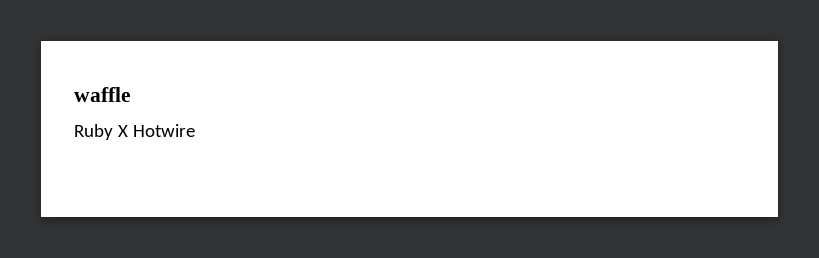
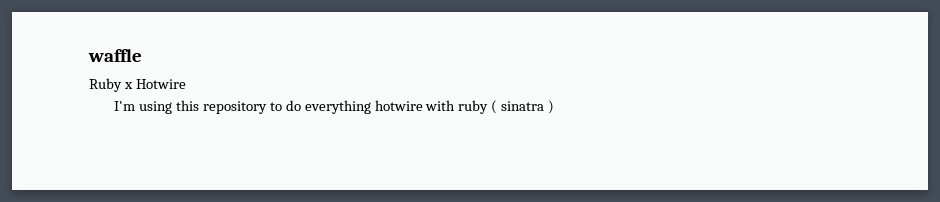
- Ruby X Hotwire
+ Ruby x Hotwire
+ I'm using this repository to do everything hotwire with ruby ( sinatra )

